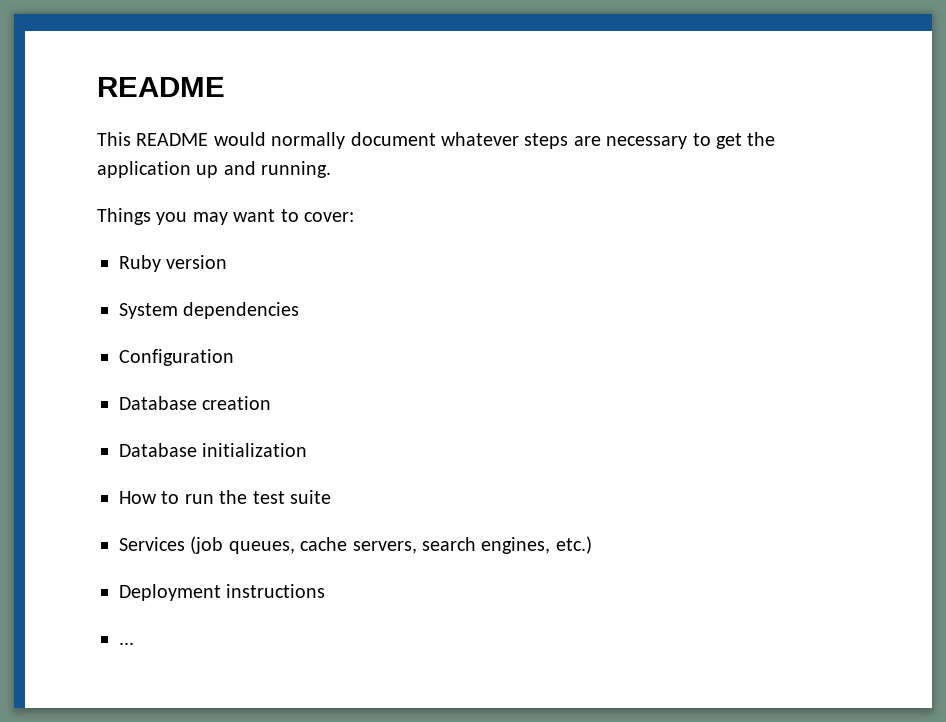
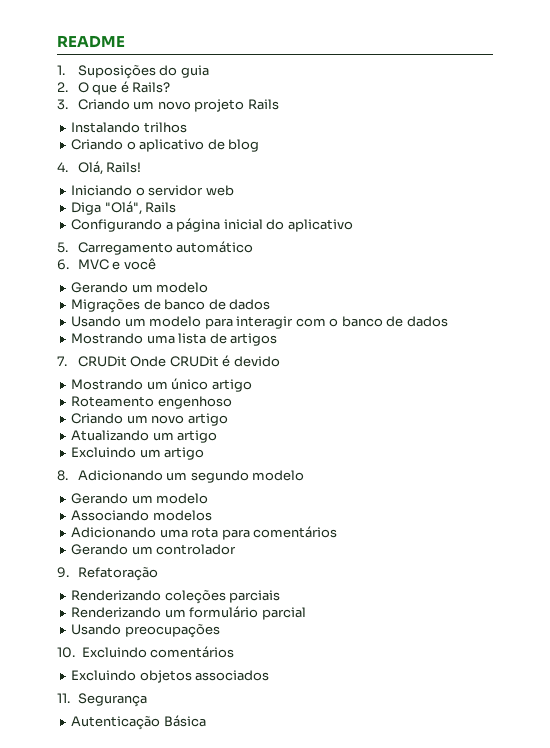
- This README would normally document whatever steps are necessary to get the application up and running.
- Things you may want to cover:
- Ruby version
- System dependencies
- Configuration
- Database creation
- Database initialization
- How to run the test suite
- Services (job queues, cache servers, search engines, etc.)
- Deployment instructions
- ...
+ 1. Suposições do guia
+ 2. O que é Rails?
+ 3. Criando um novo projeto Rails
+ Instalando trilhos
+ Criando o aplicativo de blog
+ 4. Olá, Rails!
+ Iniciando o servidor web
+ Diga "Olá", Rails
+ Configurando a página inicial do aplicativo
+ 5. Carregamento automático
+ 6. MVC e você
+ Gerando um modelo
+ Migrações de banco de dados
+ Usando um modelo para interagir com o banco de dados
+ Mostrando uma lista de artigos
+ 7. CRUDit Onde CRUDit é devido
+ Mostrando um único artigo
+ Roteamento engenhoso
+ Criando um novo artigo
+ Atualizando um artigo
+ Excluindo um artigo
+ 8. Adicionando um segundo modelo
+ Gerando um modelo
+ Associando modelos
+ Adicionando uma rota para comentários
+ Gerando um controlador
+ 9. Refatoração
+ Renderizando coleções parciais
+ Renderizando um formulário parcial
+ Usando preocupações
+ 10. Excluindo comentários
+ Excluindo objetos associados
+ 11. Segurança
+ Autenticação Básica

